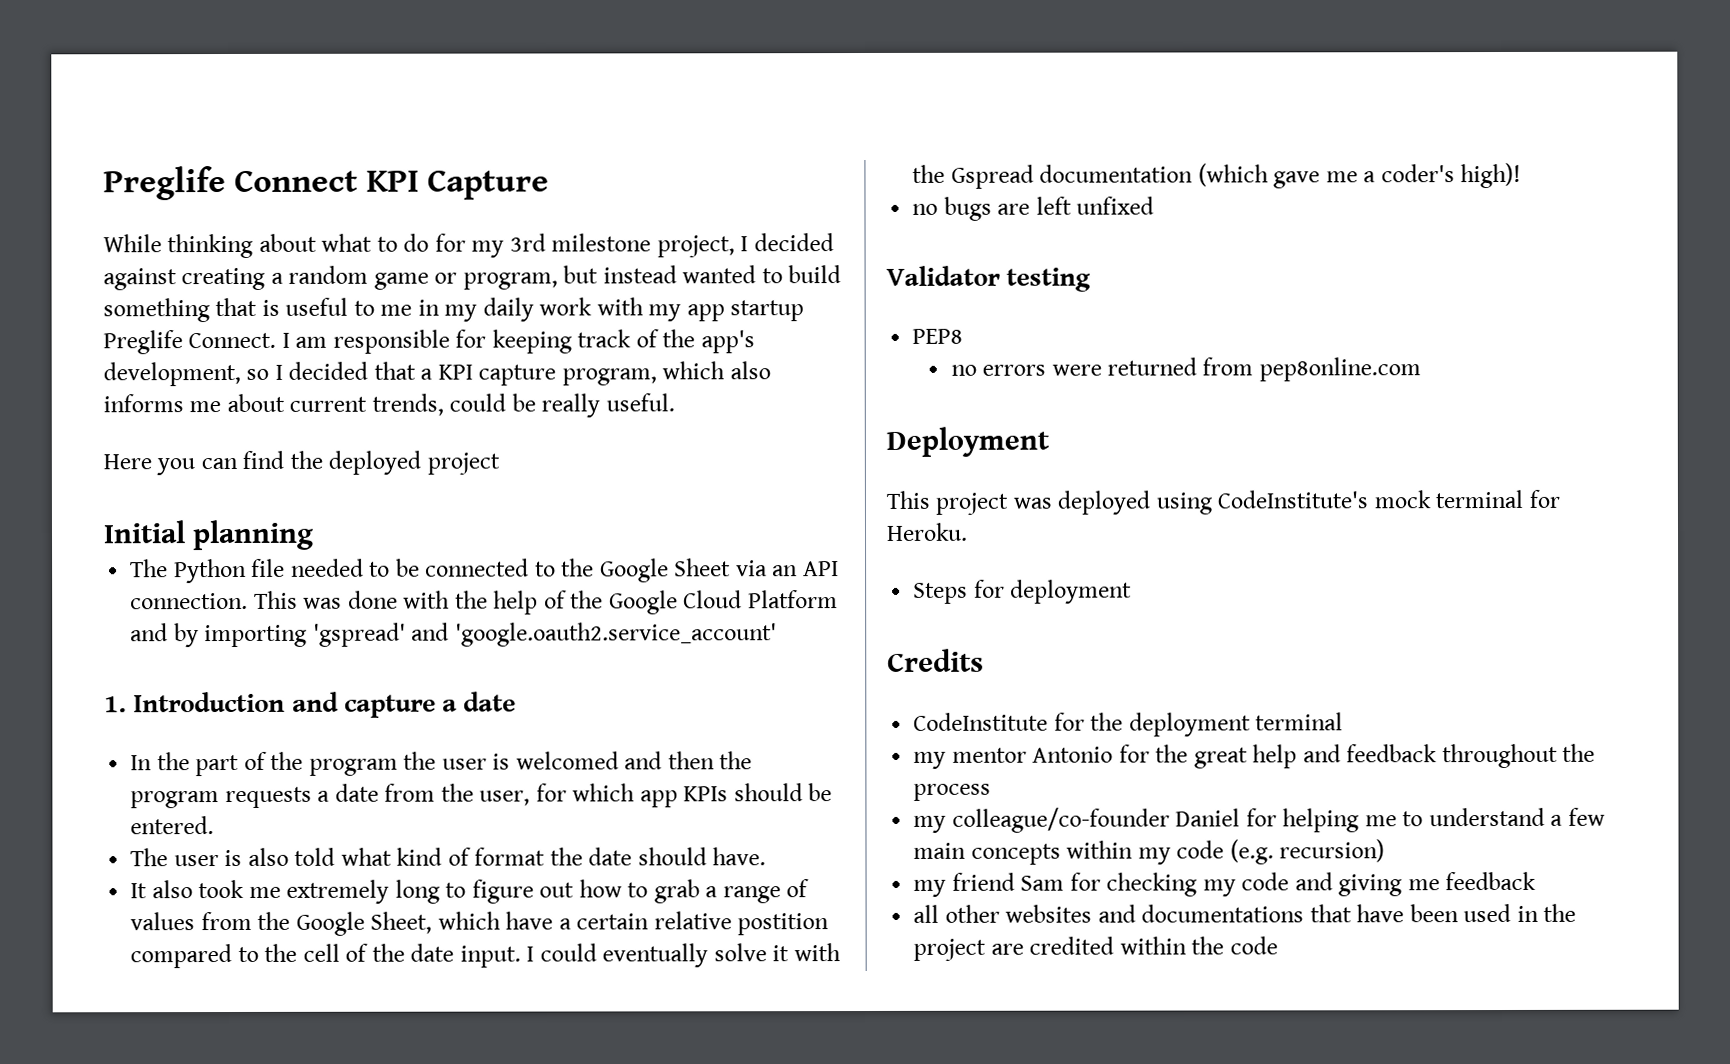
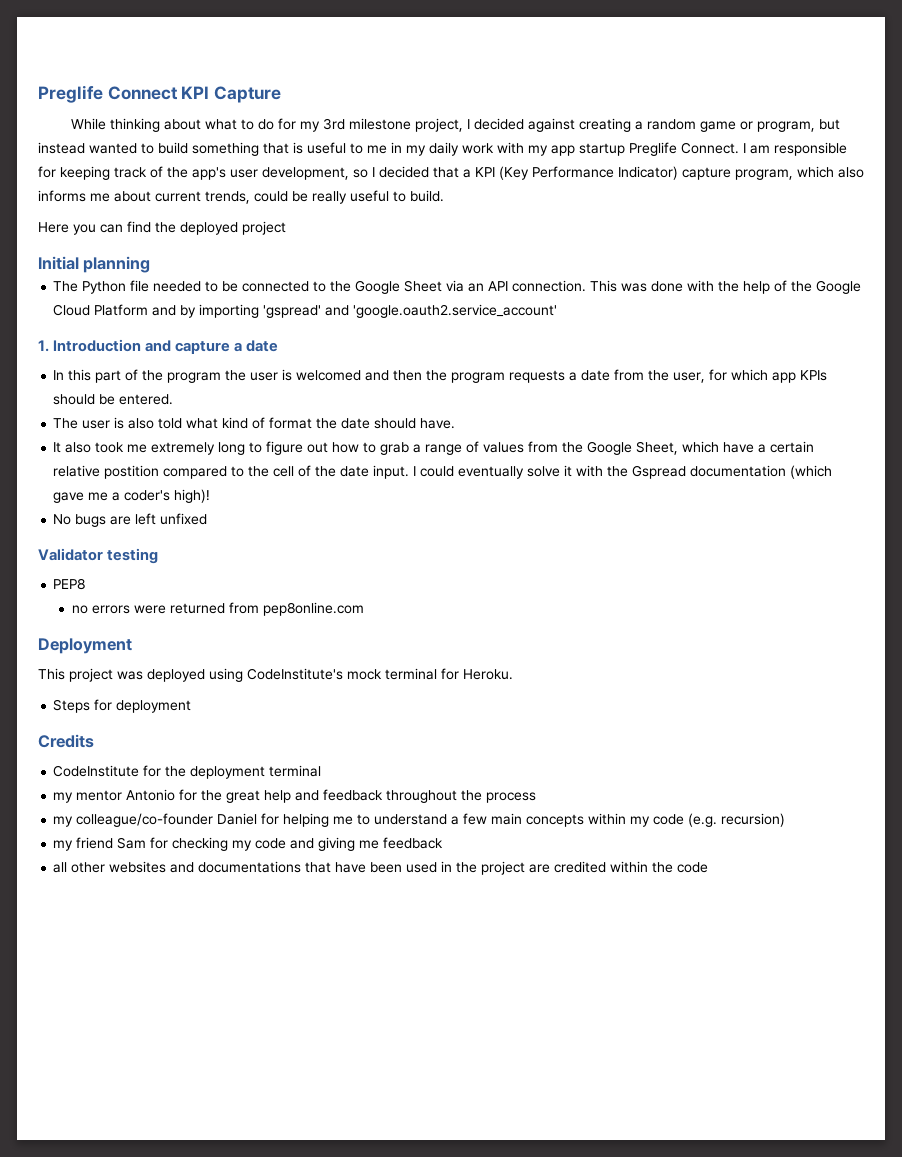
- I am responsible for keeping track of the app's development, so I decided that a KPI capture program, which also informs me about current trends, could be really useful.
+ I am responsible for keeping track of the app's user development, so I decided that a KPI (Key Performance Indicator) capture program, which also informs me about current trends, could be really useful to build.
- In the part of the program the user is welcomed and then the program requests a date from the user, for which app KPIs should be entered.
+ In this part of the program the user is welcomed and then the program requests a date from the user, for which app KPIs should be entered.
- no bugs are left unfixed
+ No bugs are left unfixed

